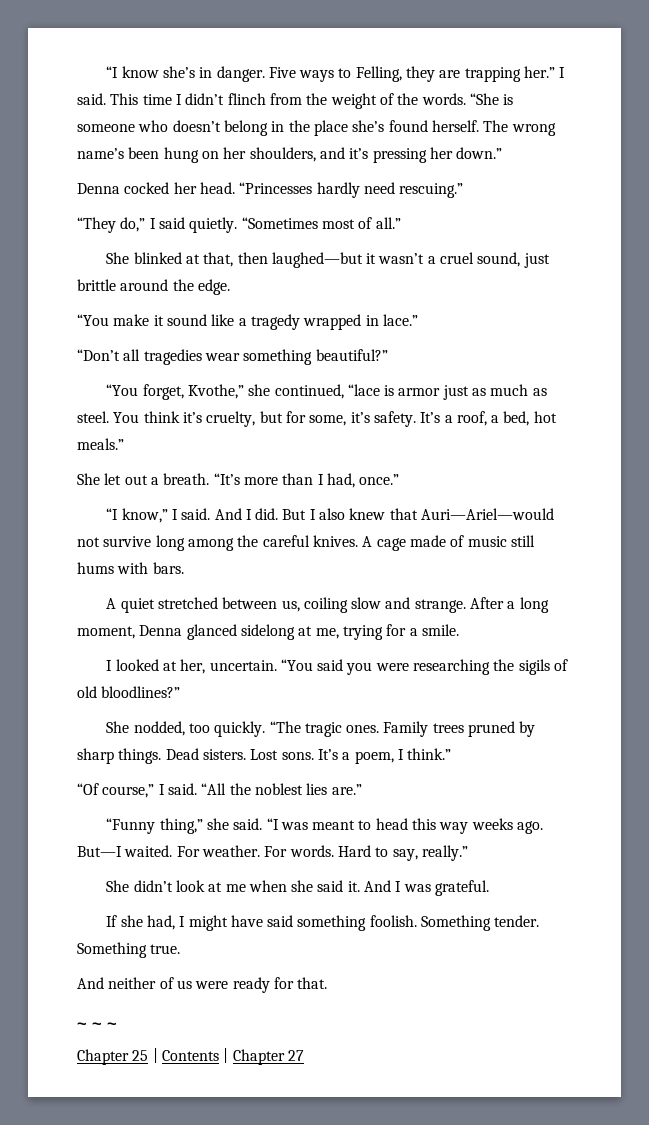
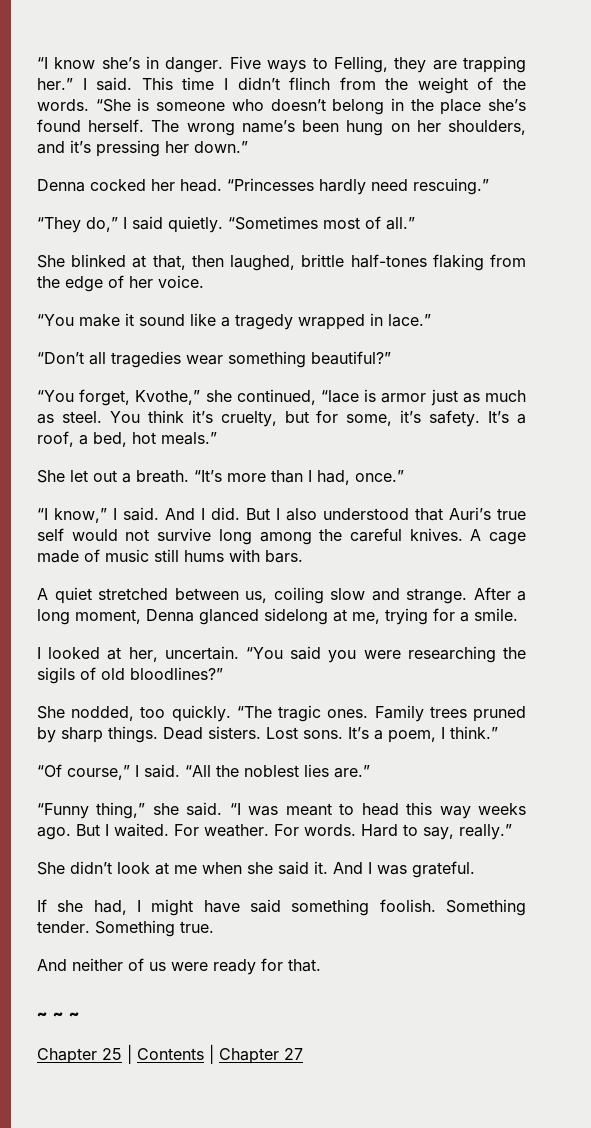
- She blinked at that, then laughed—but it wasn’t a cruel sound, just brittle around the edge.
+ She blinked at that, then laughed, brittle half-tones flaking from the edge of her voice.
- But I also knew that Auri—Ariel—would not survive long among the careful knives.
+ But I also understood that Auri’s true self would not survive long among the careful knives.
- But—I waited.
+ But I waited.

